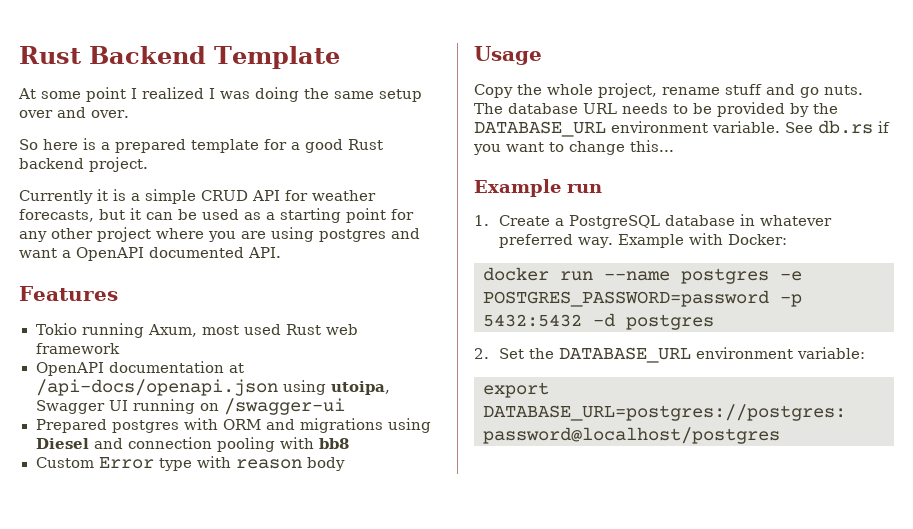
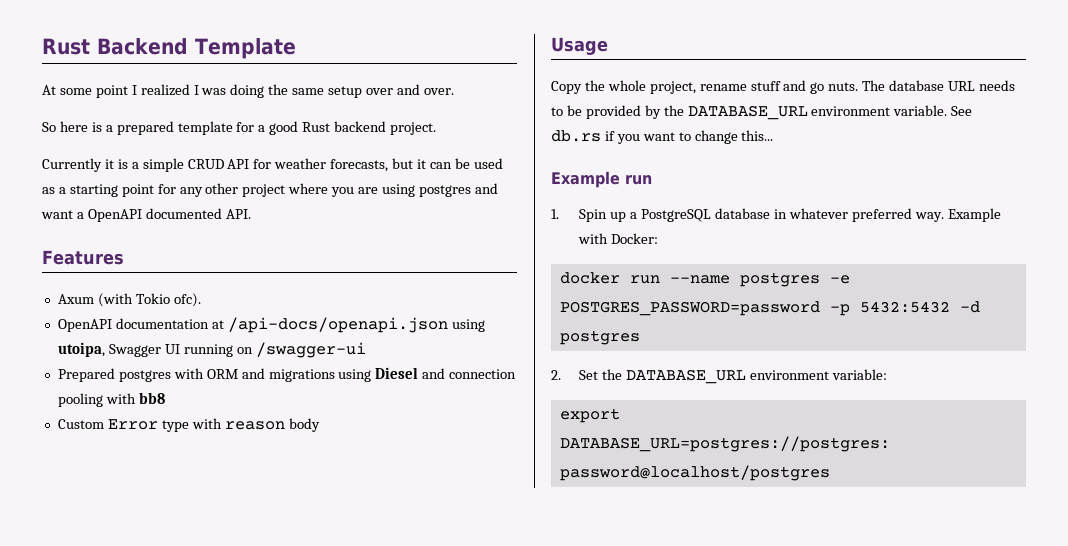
- Tokio running Axum, most used Rust web framework
+ Axum (with Tokio ofc).
- 1. Create a PostgreSQL database in whatever preferred way.
+ 1. Spin up a PostgreSQL database in whatever preferred way.

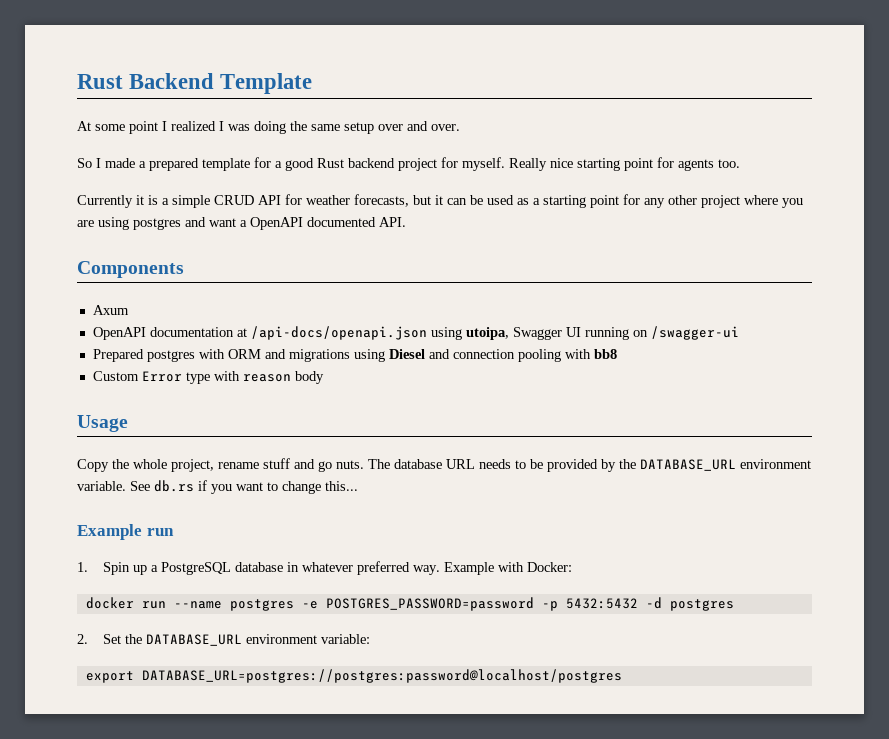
- So here is a prepared template for a good Rust backend project.
+ So I made a prepared template for a good Rust backend project for myself. Really nice starting point for agents too.
- Features
+ Components
- Axum (with Tokio ofc).
+ Axum

